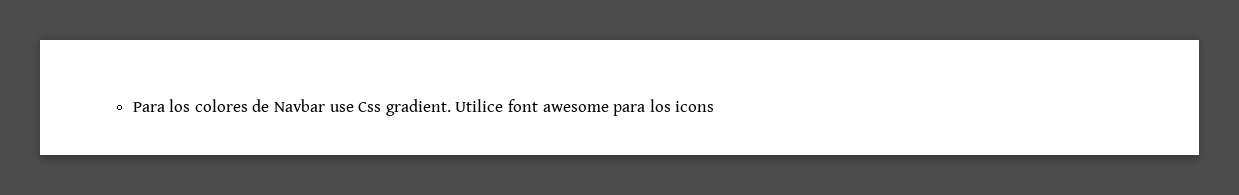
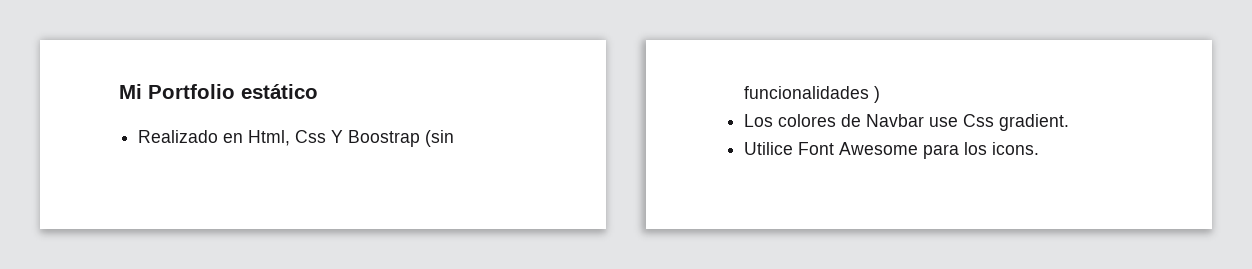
- Para los colores de Navbar use Css gradient. Utilice font awesome para los icons
+ Mi Portfolio estático
+ Realizado en Html, Css Y Boostrap (sin funcionalidades )
+ Los colores de Navbar use Css gradient.
+ Utilice Font Awesome para los icons.

